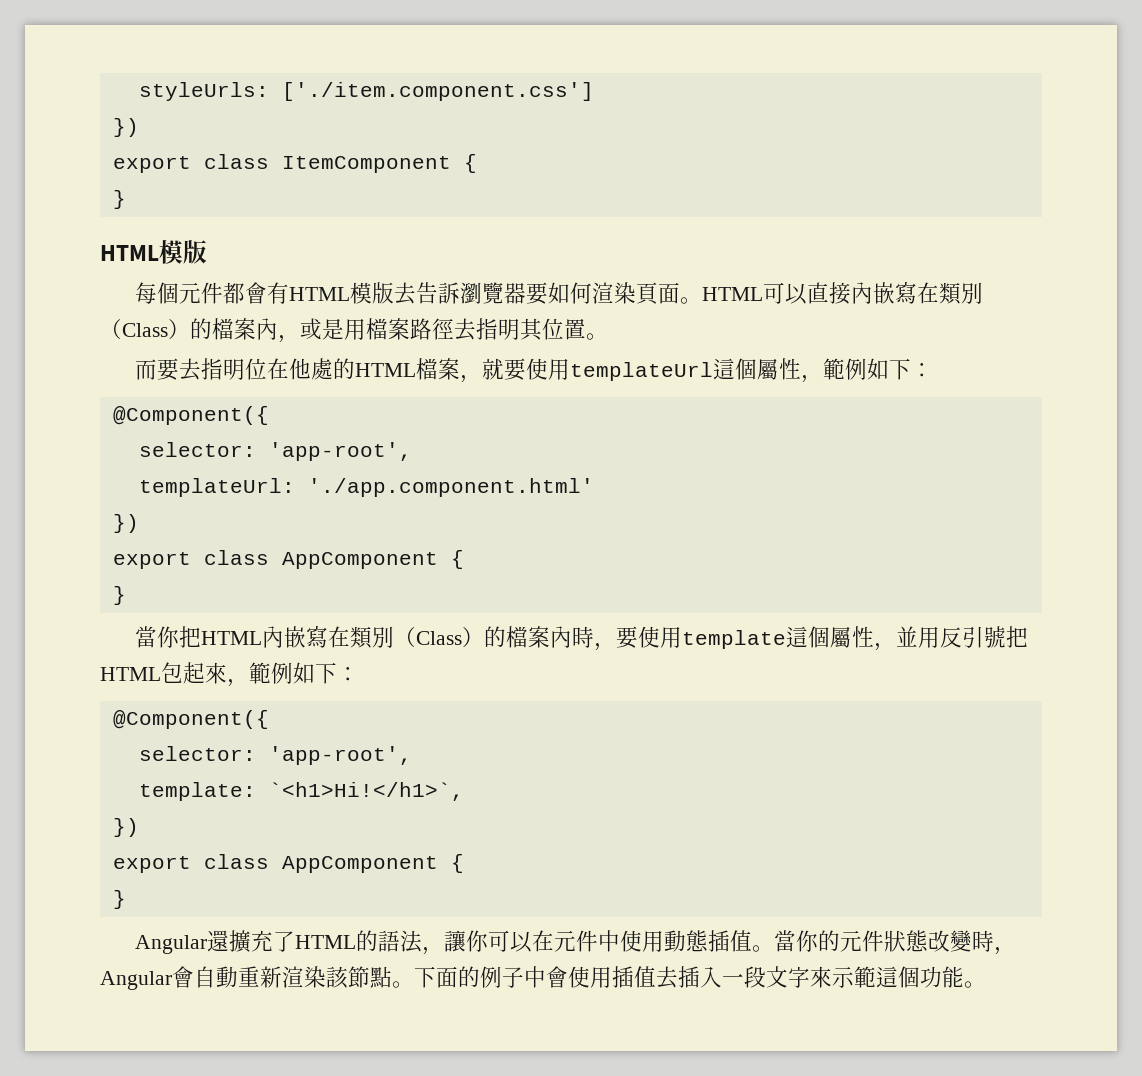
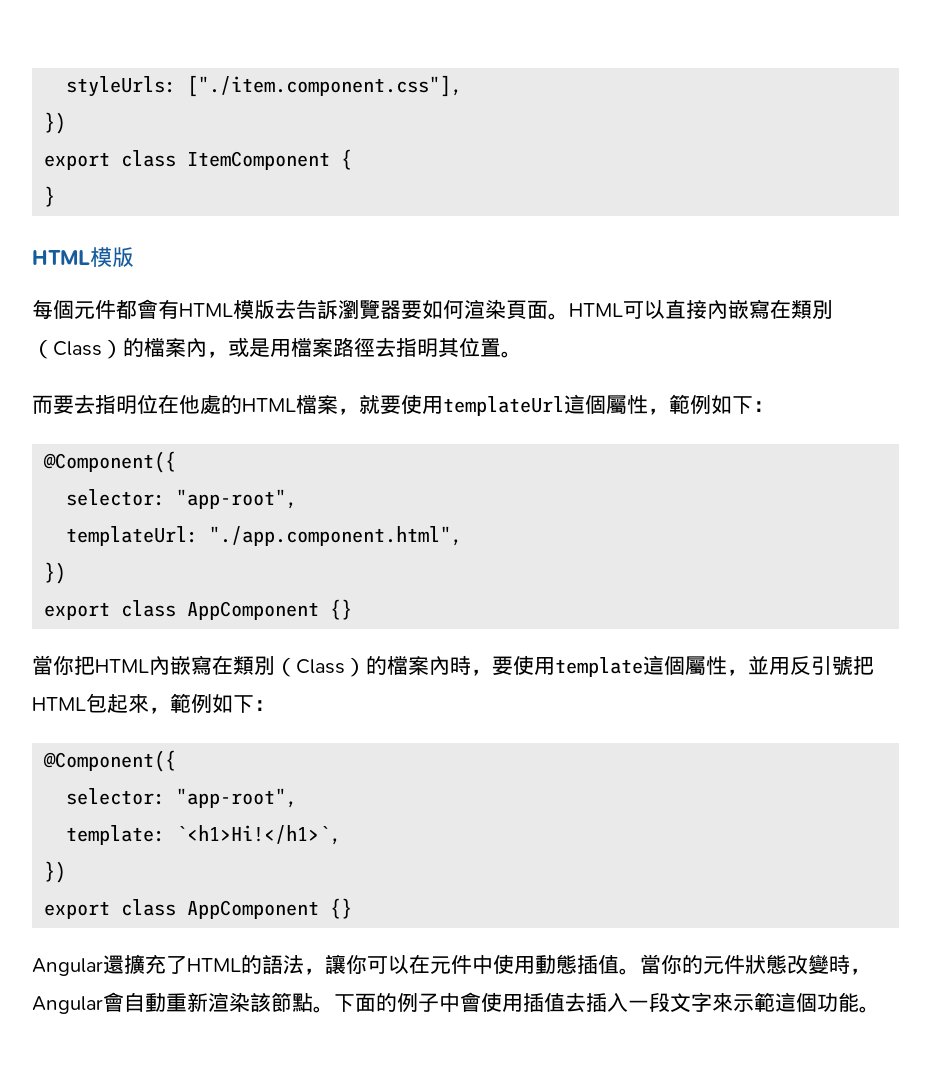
- styleUrls: ['./item.component.css']
+ styleUrls: ["./item.component.css"],
  而要去指明位在他處的HTML檔案，就要使用templateUrl這個屬性，範例如下：
  @Component({
- selector: 'app-root',
+ selector: "app-root",
- templateUrl: './app.component.html'
+ templateUrl: "./app.component.html",
  })
- export class AppComponent {
- }
+ export class AppComponent {}
  當你把HTML內嵌寫在類別（Class）的檔案內時，要使用template這個屬性，並用反引號把HTML包起來，範例如下：
  @Component({
- selector: 'app-root',
+ selector: "app-root",
  template: `<h1>Hi!</h1>`,
  })
- export class AppComponent {
- }
+ export class AppComponent {}

